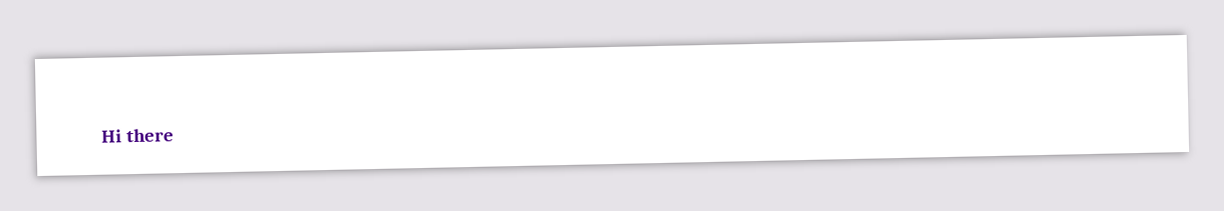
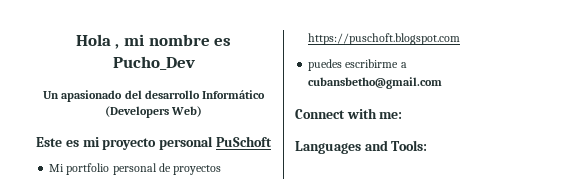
- Hi there
+ Hola , mi nombre es Pucho_Dev
+ Un apasionado del desarrollo Informático (Developers Web)
+ Este es mi proyecto personal PuSchoft
+ Mi portfolio personal de proyectos https://puschoft.blogspot.com
+ puedes escribirme a cubansbetho@gmail.com
+ Connect with me:
+ Languages and Tools:

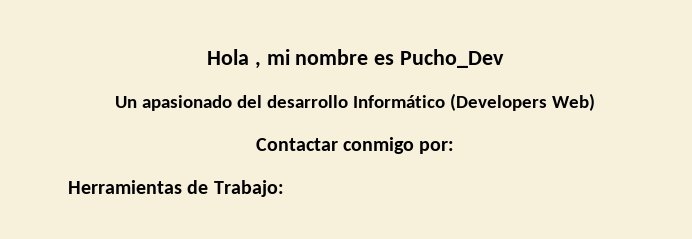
- Este es mi proyecto personal PuSchoft
- Mi portfolio personal de proyectos https://puschoft.blogspot.com
- puedes escribirme a cubansbetho@gmail.com
- Connect with me:
- Languages and Tools:
+ Contactar conmigo por:
+ Herramientas de Trabajo:

